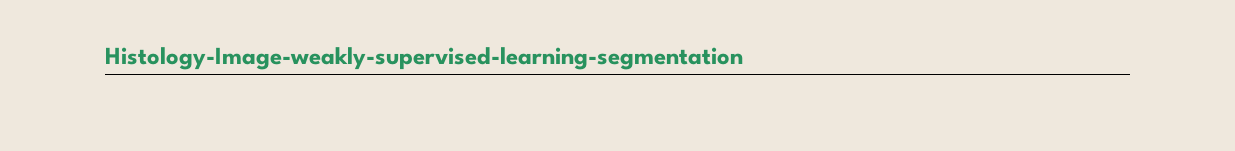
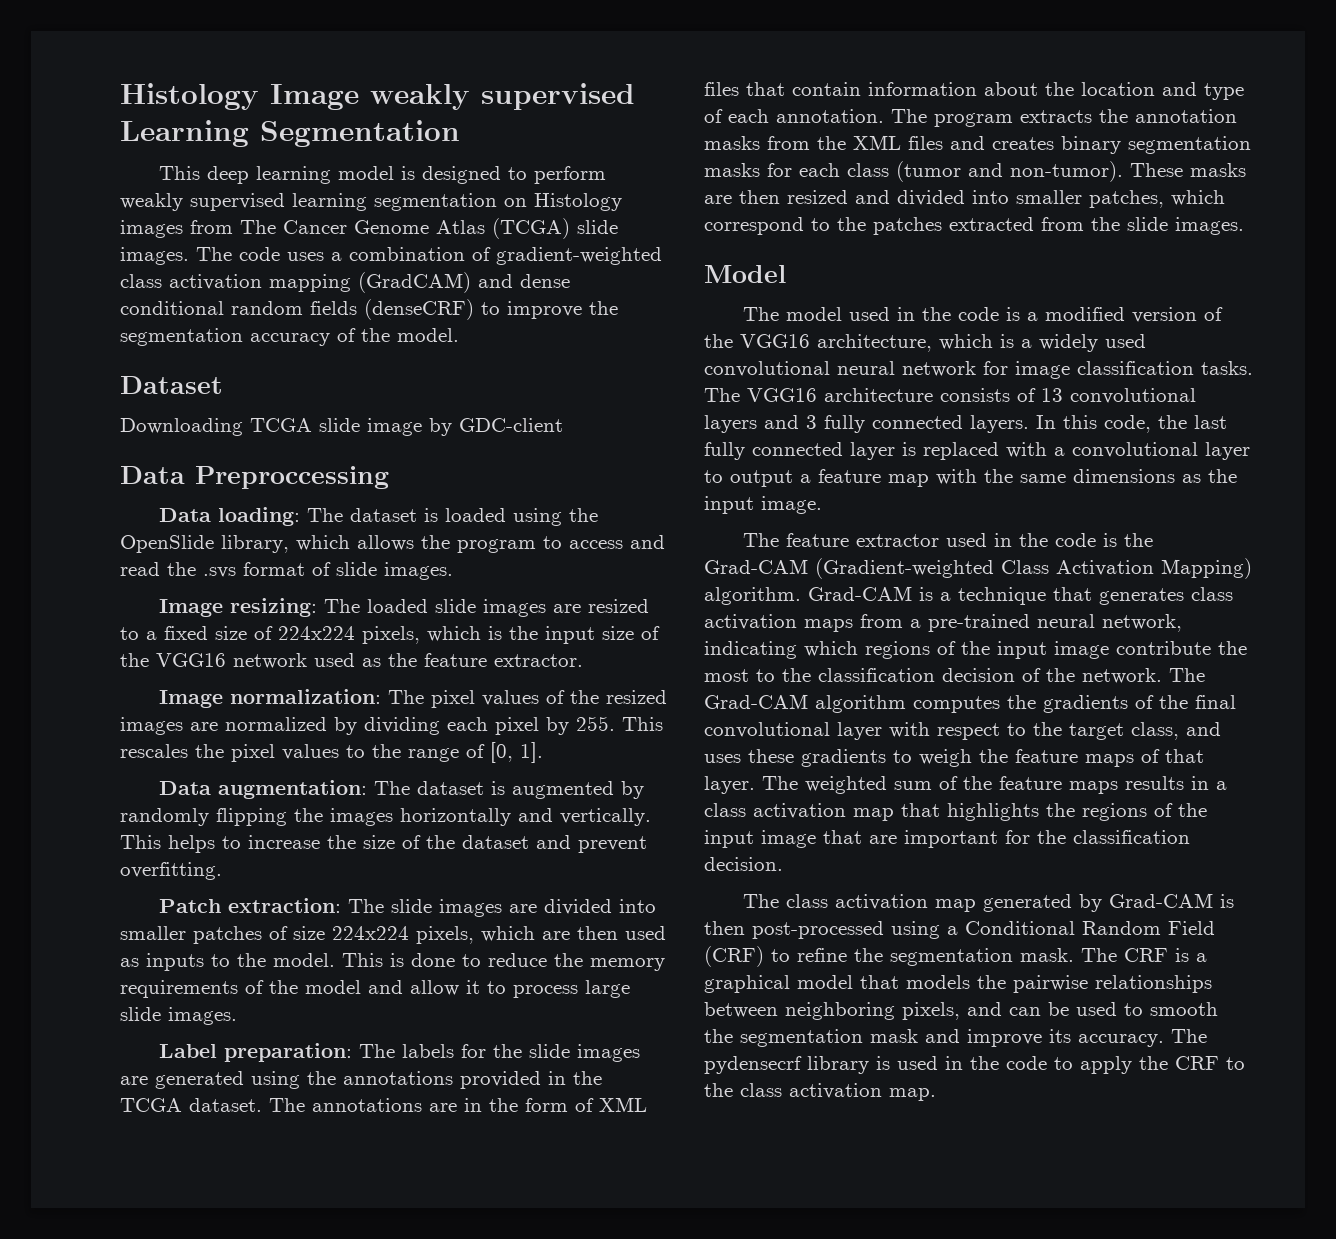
- Histology-Image-weakly-supervised-learning-segmentation
+ Histology Image weakly supervised Learning Segmentation
+ This deep learning model is designed to perform weakly supervised learning segmentation on Histology images from The Cancer Genome Atlas (TCGA) slide images. The code uses a combination of gradient-weighted class activation mapping (GradCAM) and dense conditional random fields (denseCRF) to improve the segmentation accuracy of the model.
+ Dataset
+ Downloading TCGA slide image by GDC-client
+ Data Preproccessing
+ Data loading: The dataset is loaded using the OpenSlide library, which allows the program to access and read the .svs format of slide images.
+ Image resizing: The loaded slide images are resized to a fixed size of 224x224 pixels, which is the input size of the VGG16 network used as the feature extractor.
+ Image normalization: The pixel values of the resized images are normalized by dividing each pixel by 255. This rescales the pixel values to the range of [0, 1].
+ Data augmentation: The dataset is augmented by randomly flipping the images horizontally and vertically. This helps to increase the size of the dataset and prevent overfitting.
+ Patch extraction: The slide images are divided into smaller patches of size 224x224 pixels, which are then used as inputs to the model. This is done to reduce the memory requirements of the model and allow it to process large slide images.
+ Label preparation: The labels for the slide images are generated using the annotations provided in the TCGA dataset. The annotations are in the form of XML files that contain information about the location and type of each annotation. The program extracts the annotation masks from the XML files and creates binary segmentation masks for each class (tumor and non-tumor). These masks are then resized and divided into smaller patches, which correspond to the patches extracted from the slide images.
+ Model
+ The model used in the code is a modified version of the VGG16 architecture, which is a widely used convolutional neural network for image classification tasks. The VGG16 architecture consists of 13 convolutional layers and 3 fully connected layers. In this code, the last fully connected layer is replaced with a convolutional layer to output a feature map with the same dimensions as the input image.
+ The feature extractor used in the code is the Grad-CAM (Gradient-weighted Class Activation Mapping) algorithm. Grad-CAM is a technique that generates class activation maps from a pre-trained neural network, indicating which regions of the input image contribute the most to the classification decision of the network. The Grad-CAM algorithm computes the gradients of the final convolutional layer with respect to the target class, and uses these gradients to weigh the feature maps of that layer. The weighted sum of the feature maps results in a class activation map that highlights the regions of the input image that are important for the classification decision.
+ The class activation map generated by Grad-CAM is then post-processed using a Conditional Random Field (CRF) to refine the segmentation mask. The CRF is a graphical model that models the pairwise relationships between neighboring pixels, and can be used to smooth the segmentation mask and improve its accuracy. The pydensecrf library is used in the code to apply the CRF to the class activation map.

